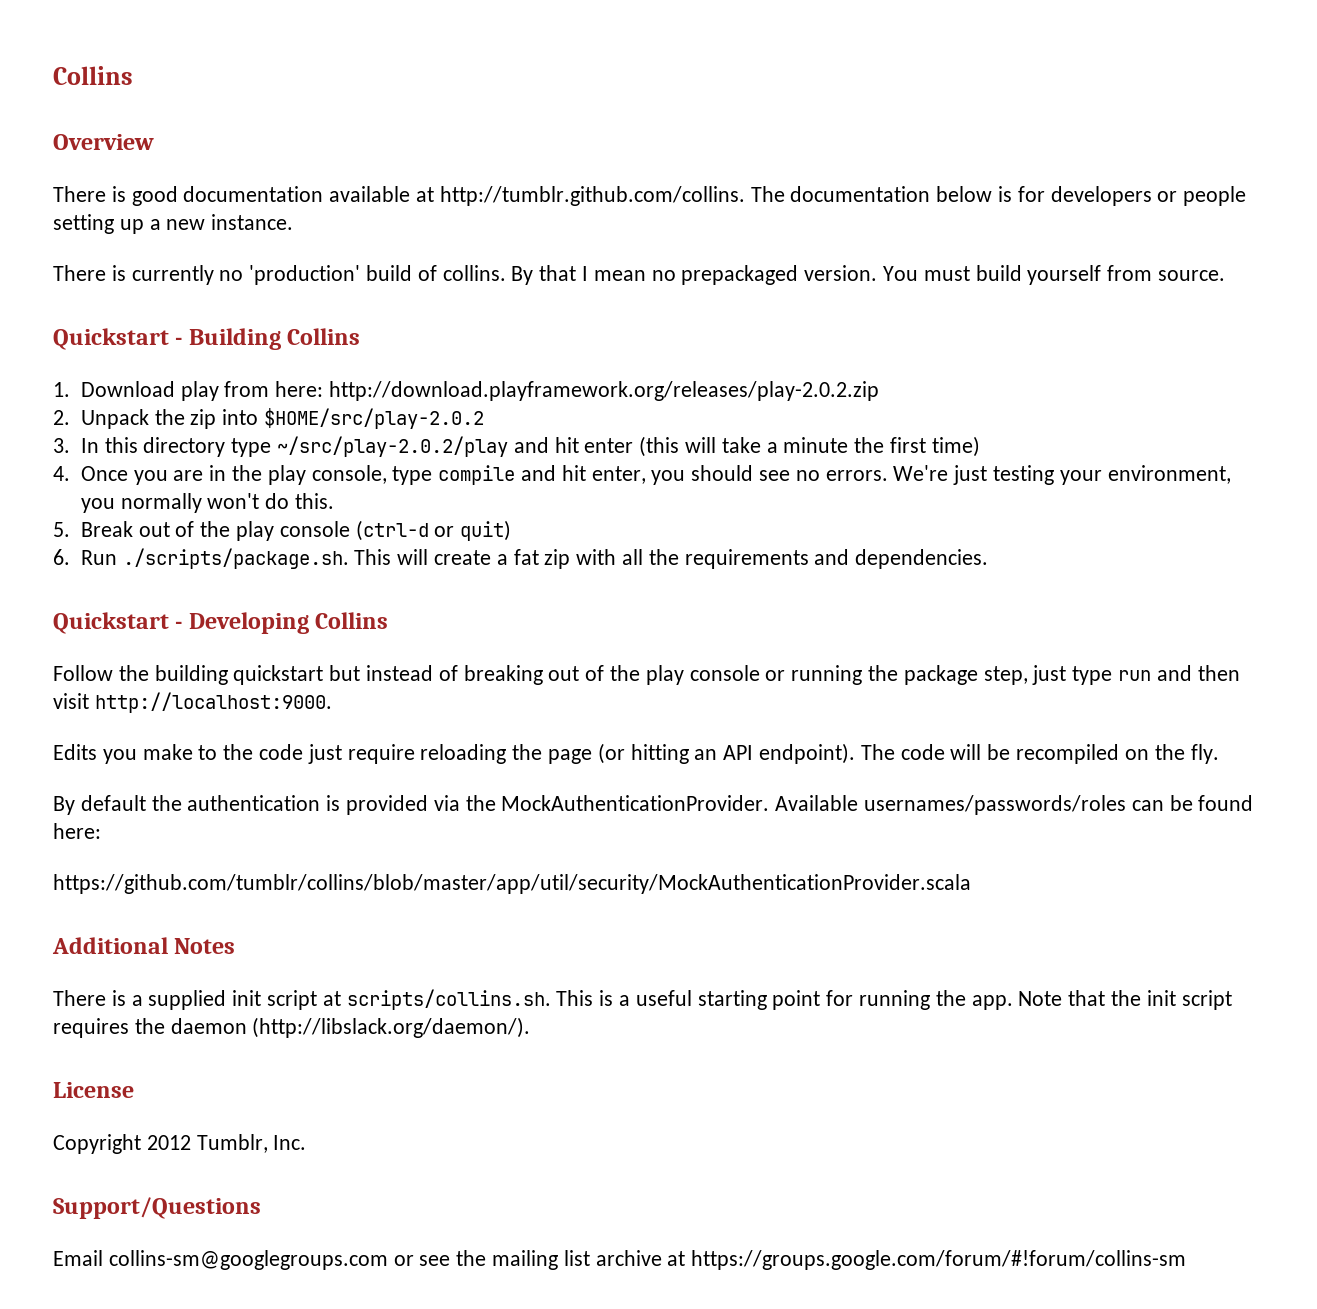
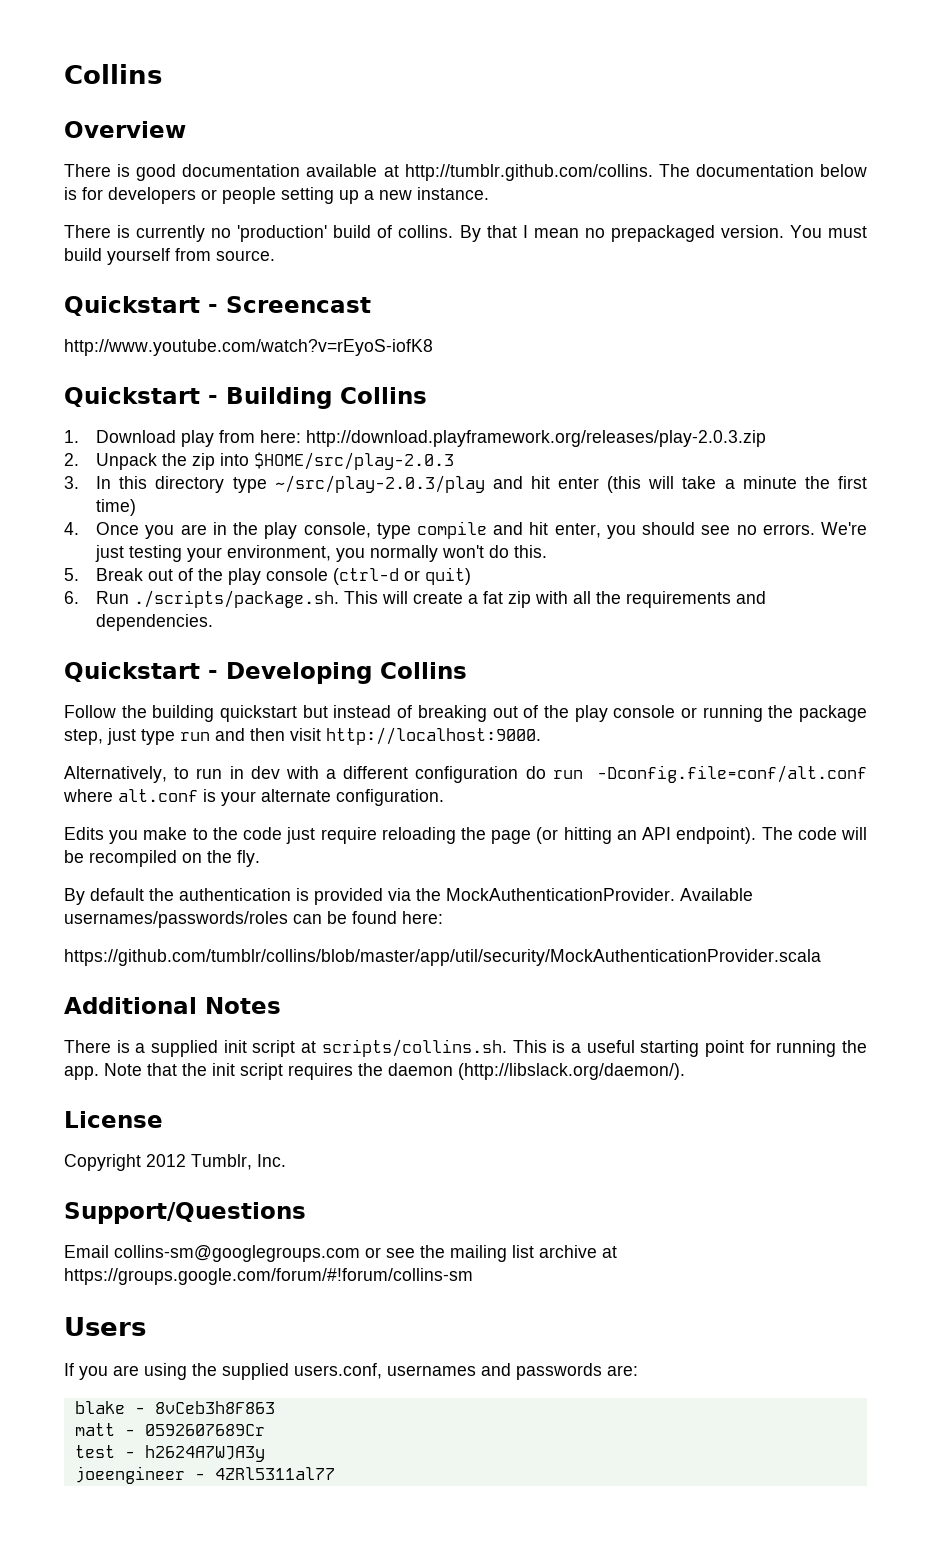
+ Quickstart - Screencast
+ http://www.youtube.com/watch?v=rEyoS-iofK8
- 1. Download play from here: http://download.playframework.org/releases/play-2.0.2.zip
+ 1. Download play from here: http://download.playframework.org/releases/play-2.0.3.zip
- 2. Unpack the zip into $HOME/src/play-2.0.2
+ 2. Unpack the zip into $HOME/src/play-2.0.3
- 3. In this directory type ~/src/play-2.0.2/play and hit enter (this will take a minute the first time)
+ 3. In this directory type ~/src/play-2.0.3/play and hit enter (this will take a minute the first time)
+ Alternatively, to run in dev with a different configuration do run -Dconfig.file=conf/alt.conf where alt.conf is your alternate configuration.
+ Users
+ If you are using the supplied users.conf, usernames and passwords are:
+ blake - 8vCeb3h8F863
+ matt - 0592607689Cr
+ test - h2624A7WJA3y
+ joeengineer - 4ZRl5311al77

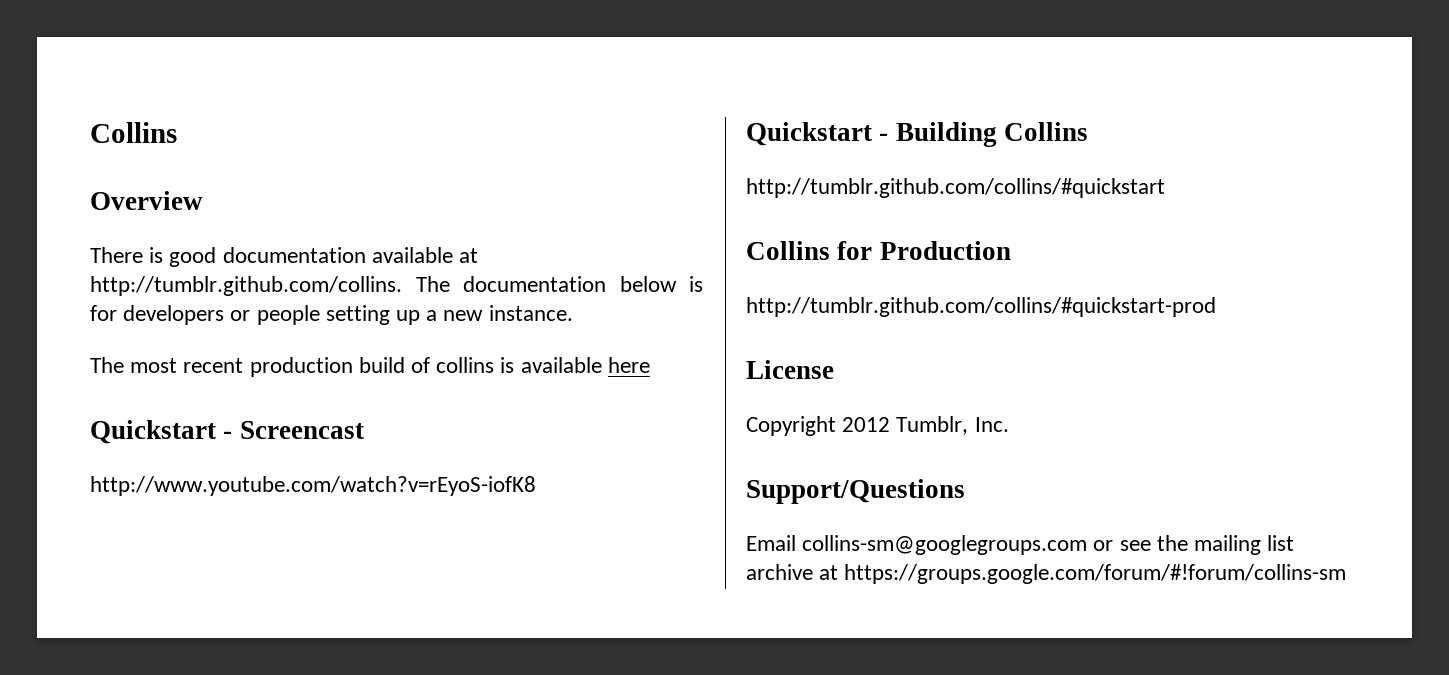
- There is currently no 'production' build of collins. By that I mean no prepackaged version. You must build yourself from source.
+ The most recent production build of collins is available here
- 1. Download play from here: http://download.playframework.org/releases/play-2.0.3.zip
- 2. Unpack the zip into $HOME/src/play-2.0.3
- 3. In this directory type ~/src/play-2.0.3/play and hit enter (this will take a minute the first time)
- 4. Once you are in the play console, type compile and hit enter, you should see no errors. We're just testing your environment, you normally won't do this.
- 5. Break out of the play console (ctrl-d or quit)
- 6. Run ./scripts/package.sh. This will create a fat zip with all the requirements and dependencies.
- Quickstart - Developing Collins
- Follow the building quickstart but instead of breaking out of the play console or running the package step, just type run and then visit http://localhost:9000.
- Alternatively, to run in dev with a different configuration do run -Dconfig.file=conf/alt.conf where alt.conf is your alternate configuration.
- Edits you make to the code just require reloading the page (or hitting an API endpoint). The code will be recompiled on the fly.
- By default the authentication is provided via the MockAuthenticationProvider. Available usernames/passwords/roles can be found here:
- https://github.com/tumblr/collins/blob/master/app/util/security/MockAuthenticationProvider.scala
- Additional Notes
- There is a supplied init script at scripts/collins.sh. This is a useful starting point for running the app. Note that the init script requires the daemon (http://libslack.org/daemon/).
+ http://tumblr.github.com/collins/#quickstart
+ Collins for Production
+ http://tumblr.github.com/collins/#quickstart-prod
- Users
- If you are using the supplied users.conf, usernames and passwords are:
- blake - 8vCeb3h8F863
- matt - 0592607689Cr
- test - h2624A7WJA3y
- joeengineer - 4ZRl5311al77

